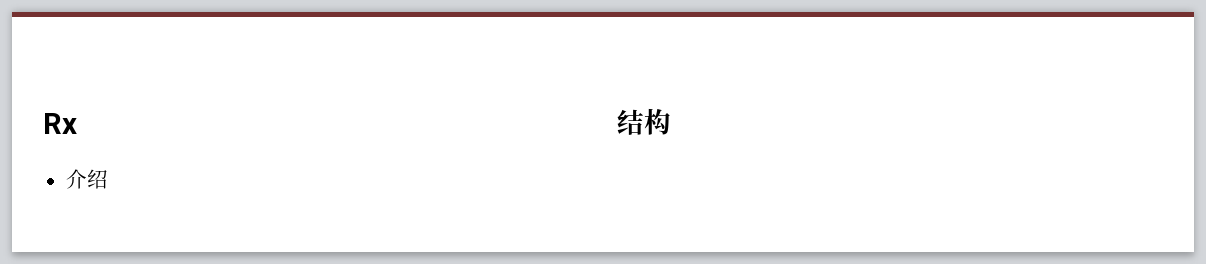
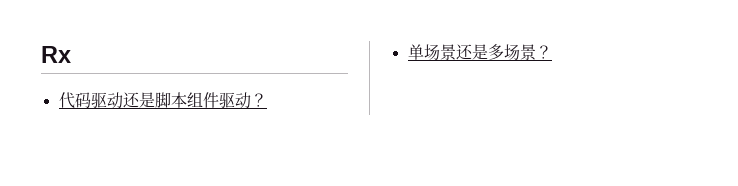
- 介绍
- 结构
+ 代码驱动还是脚本组件驱动？
+ 单场景还是多场景？

